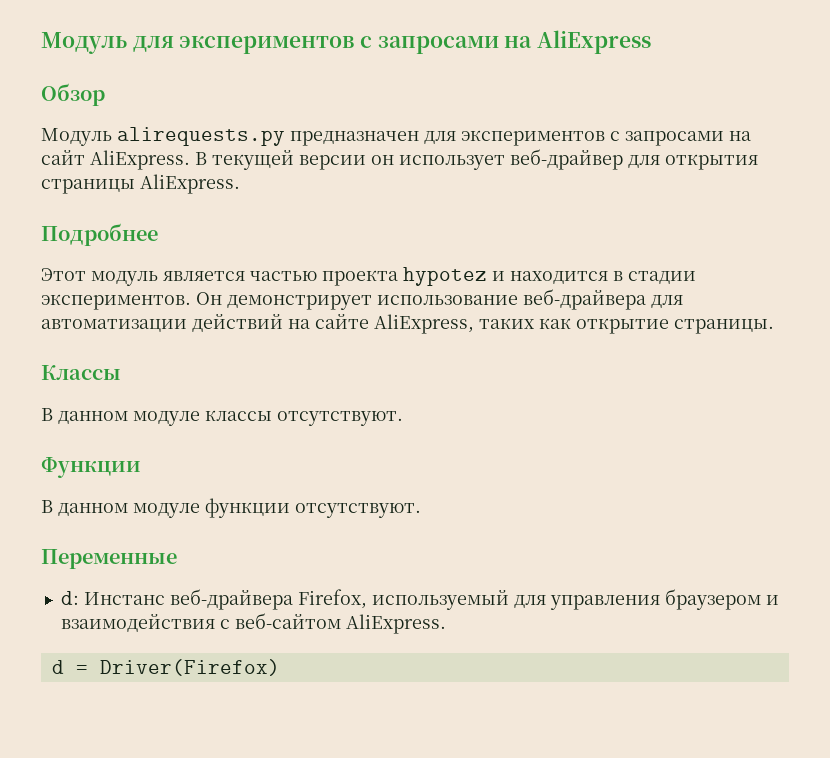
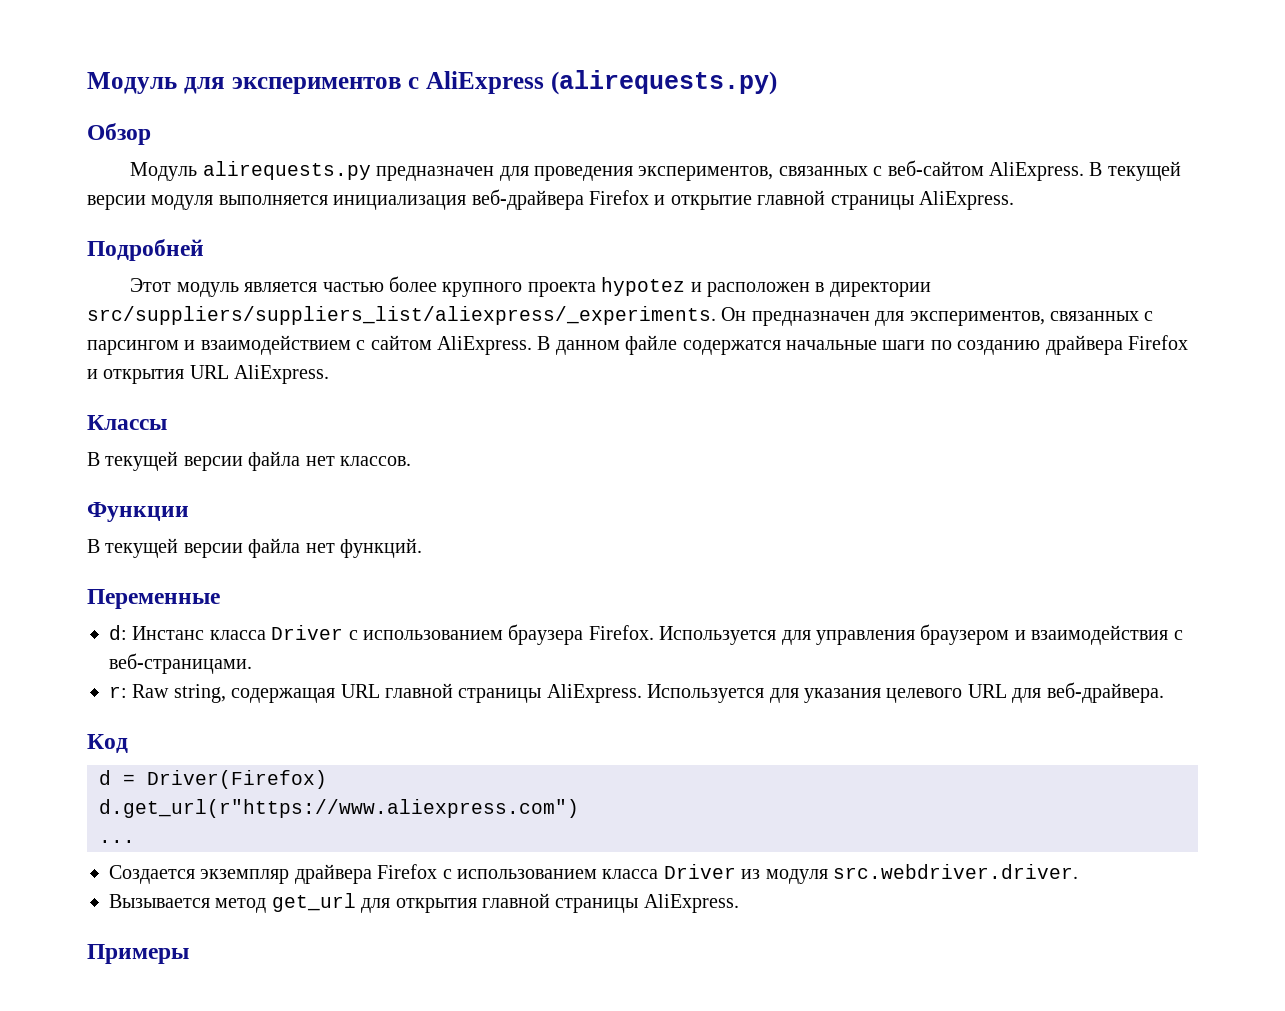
- Модуль для экспериментов с запросами на AliExpress
+ Модуль для экспериментов с AliExpress (alirequests.py)
- Модуль alirequests.py предназначен для экспериментов с запросами на сайт AliExpress. В текущей версии он использует веб-драйвер для открытия страницы AliExpress.
- Подробнее
+ Модуль alirequests.py предназначен для проведения экспериментов, связанных с веб-сайтом AliExpress. В текущей версии модуля выполняется инициализация веб-драйвера Firefox и открытие главной страницы AliExpress.
+ Подробней
- Этот модуль является частью проекта hypotez и находится в стадии экспериментов. Он демонстрирует использование веб-драйвера для автоматизации действий на сайте AliExpress, таких как открытие страницы.
+ Этот модуль является частью более крупного проекта hypotez и расположен в директории src/suppliers/suppliers_list/aliexpress/_experiments. Он предназначен для экспериментов, связанных с парсингом и взаимодействием с сайтом AliExpress. В данном файле содержатся начальные шаги по созданию драйвера Firefox и открытия URL AliExpress.
  Классы
- В данном модуле классы отсутствуют.
+ В текущей версии файла нет классов.
  Функции
- В данном модуле функции отсутствуют.
+ В текущей версии файла нет функций.
  Переменные
- d: Инстанс веб-драйвера Firefox, используемый для управления браузером и взаимодействия с веб-сайтом AliExpress.
+ d: Инстанс класса Driver с использованием браузера Firefox. Используется для управления браузером и взаимодействия с веб-страницами.
+ r: Raw string, содержащая URL главной страницы AliExpress. Используется для указания целевого URL для веб-драйвера.
+ Код
  d = Driver(Firefox)
+ d.get_url(r"https://www.aliexpress.com")
+ ...
+ Создается экземпляр драйвера Firefox с использованием класса Driver из модуля src.webdriver.driver.
+ Вызывается метод get_url для открытия главной страницы AliExpress.
+ Примеры

